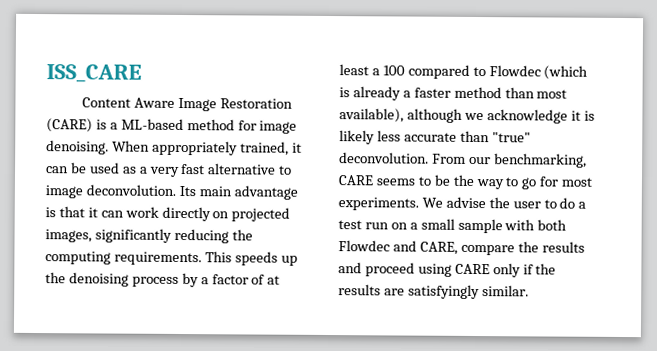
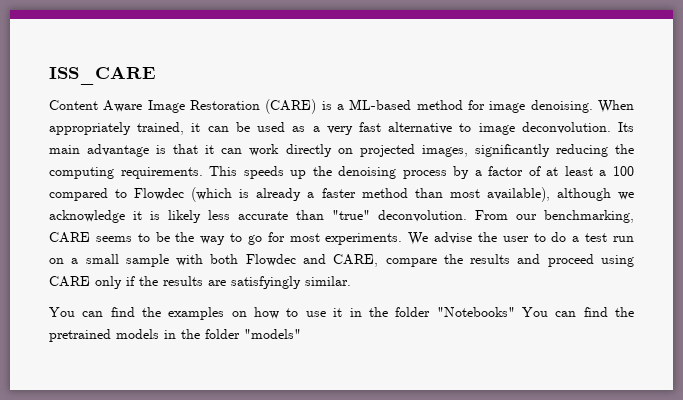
+ You can find the examples on how to use it in the folder "Notebooks" You can find the pretrained models in the folder "models"

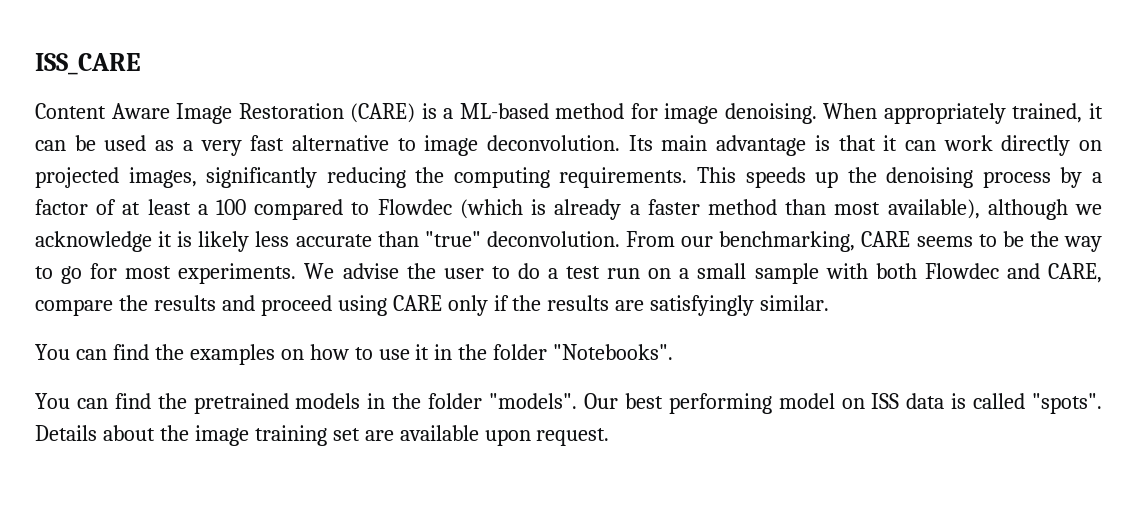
- You can find the examples on how to use it in the folder "Notebooks" You can find the pretrained models in the folder "models"
+ You can find the examples on how to use it in the folder "Notebooks".
+ You can find the pretrained models in the folder "models". Our best performing model on ISS data is called "spots". Details about the image training set are available upon request.

